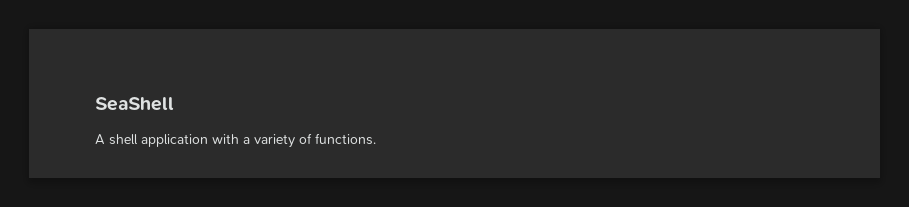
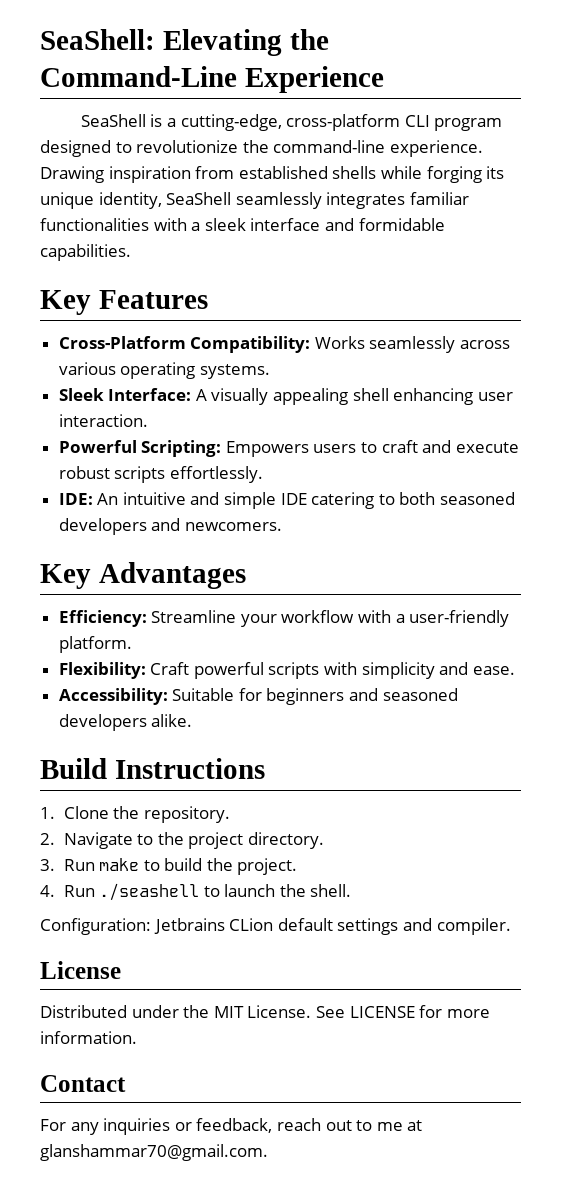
- SeaShell
- A shell application with a variety of functions.
+ SeaShell: Elevating the Command-Line Experience
+ SeaShell is a cutting-edge, cross-platform CLI program designed to revolutionize the command-line experience. Drawing inspiration from established shells while forging its unique identity, SeaShell seamlessly integrates familiar functionalities with a sleek interface and formidable capabilities.
+ Key Features
+ Cross-Platform Compatibility: Works seamlessly across various operating systems.
+ Sleek Interface: A visually appealing shell enhancing user interaction.
+ Powerful Scripting: Empowers users to craft and execute robust scripts effortlessly.
+ IDE: An intuitive and simple IDE catering to both seasoned developers and newcomers.
+ Key Advantages
+ Efficiency: Streamline your workflow with a user-friendly platform.
+ Flexibility: Craft powerful scripts with simplicity and ease.
+ Accessibility: Suitable for beginners and seasoned developers alike.
+ Build Instructions
+ 1. Clone the repository.
+ 2. Navigate to the project directory.
+ 3. Run make to build the project.
+ 4. Run ./seashell to launch the shell.
+ Configuration: Jetbrains CLion default settings and compiler.
+ License
+ Distributed under the MIT License. See LICENSE for more information.
+ Contact
+ For any inquiries or feedback, reach out to me at glanshammar70@gmail.com.

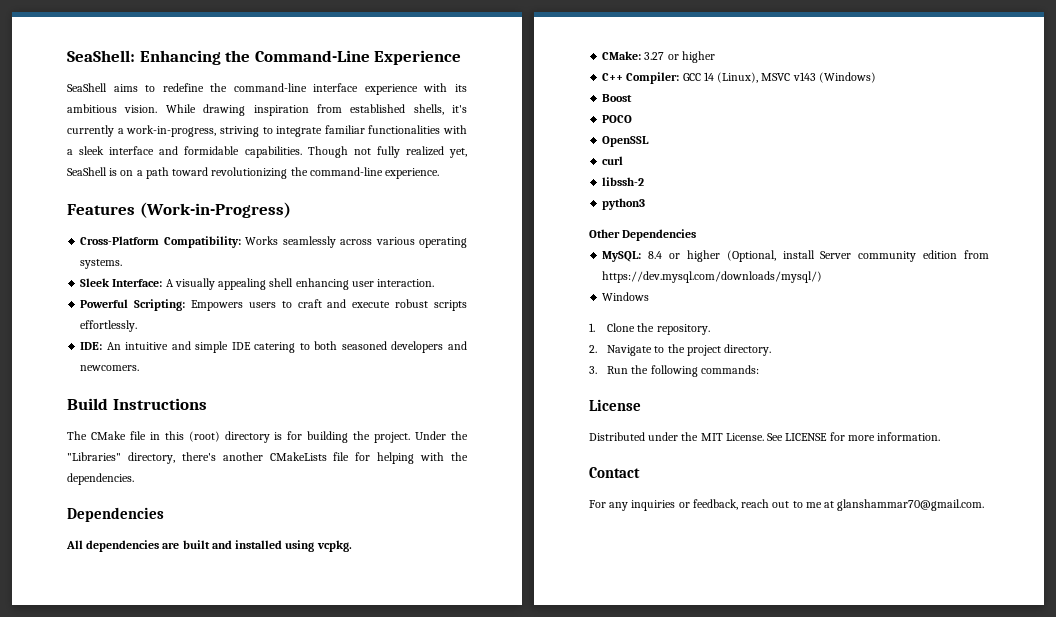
- SeaShell: Elevating the Command-Line Experience
+ SeaShell: Enhancing the Command-Line Experience
- SeaShell is a cutting-edge, cross-platform CLI program designed to revolutionize the command-line experience. Drawing inspiration from established shells while forging its unique identity, SeaShell seamlessly integrates familiar functionalities with a sleek interface and formidable capabilities.
- Key Features
+ SeaShell aims to redefine the command-line interface experience with its ambitious vision. While drawing inspiration from established shells, it's currently a work-in-progress, striving to integrate familiar functionalities with a sleek interface and formidable capabilities. Though not fully realized yet, SeaShell is on a path toward revolutionizing the command-line experience.
+ Features (Work-in-Progress)
- Key Advantages
- Efficiency: Streamline your workflow with a user-friendly platform.
- Flexibility: Craft powerful scripts with simplicity and ease.
- Accessibility: Suitable for beginners and seasoned developers alike.
  Build Instructions
+ The CMake file in this (root) directory is for building the project. Under the "Libraries" directory, there's another CMakeLists file for helping with the dependencies.
+ Dependencies
+ All dependencies are built and installed using vcpkg.
+ CMake: 3.27 or higher
+ C++ Compiler: GCC 14 (Linux), MSVC v143 (Windows)
+ Boost
+ POCO
+ OpenSSL
+ curl
+ libssh-2
+ python3
+ Other Dependencies
+ MySQL: 8.4 or higher (Optional, install Server community edition from https://dev.mysql.com/downloads/mysql/)
+ Windows
- 3. Run make to build the project.
- 4. Run ./seashell to launch the shell.
- Configuration: Jetbrains CLion default settings and compiler.
+ 3. Run the following commands:

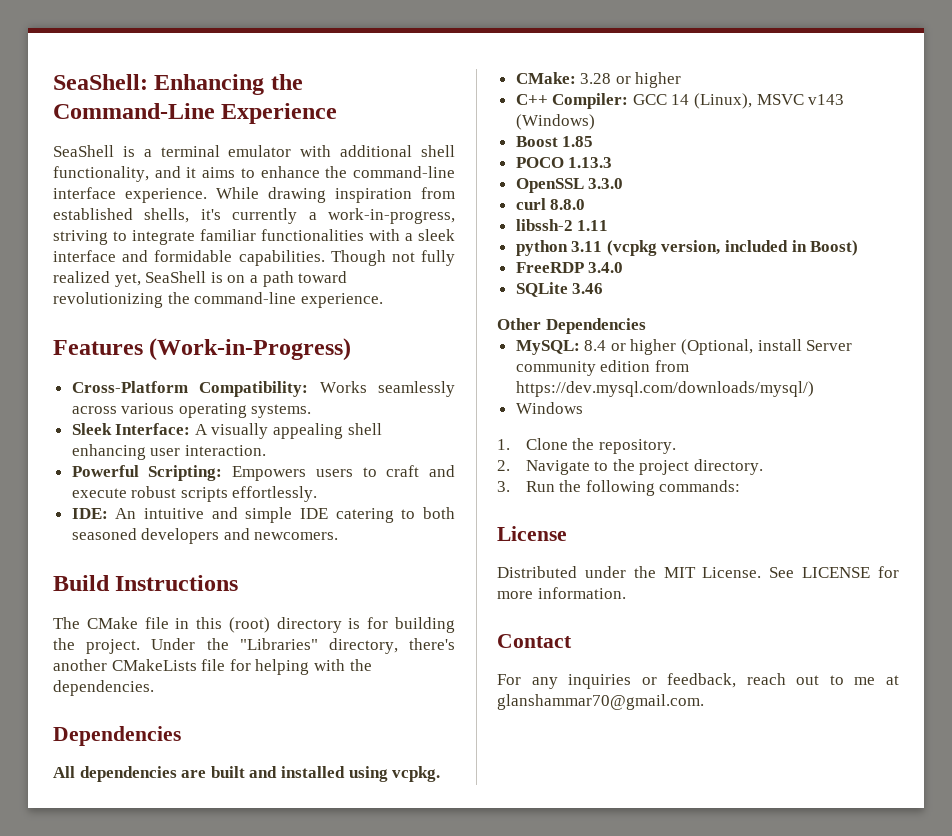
- SeaShell aims to redefine the command-line interface experience with its ambitious vision.
+ SeaShell is a terminal emulator with additional shell functionality, and it aims to enhance the command-line interface experience.
- CMake: 3.27 or higher
+ CMake: 3.28 or higher
- Boost
+ Boost 1.85
- POCO
+ POCO 1.13.3
- OpenSSL
+ OpenSSL 3.3.0
- curl
+ curl 8.8.0
- libssh-2
- python3
+ libssh-2 1.11
+ python 3.11 (vcpkg version, included in Boost)
+ FreeRDP 3.4.0
+ SQLite 3.46

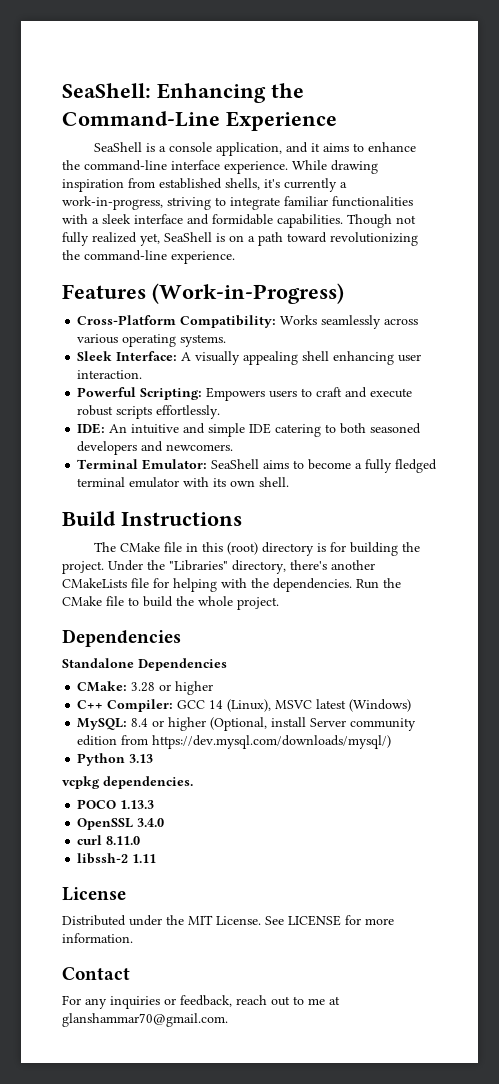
- SeaShell is a terminal emulator with additional shell functionality, and it aims to enhance the command-line interface experience.
+ SeaShell is a console application, and it aims to enhance the command-line interface experience.
+ Terminal Emulator: SeaShell aims to become a fully fledged terminal emulator with its own shell.
- Under the "Libraries" directory, there's another CMakeLists file for helping with the dependencies.
+ Under the "Libraries" directory, there's another CMakeLists file for helping with the dependencies. Run the CMake file to build the whole project.
  Dependencies
- All dependencies are built and installed using vcpkg.
+ Standalone Dependencies
- C++ Compiler: GCC 14 (Linux), MSVC v143 (Windows)
+ C++ Compiler: GCC 14 (Linux), MSVC latest (Windows)
- Boost 1.85
- POCO 1.13.3
- OpenSSL 3.3.0
- curl 8.8.0
- libssh-2 1.11
- python 3.11 (vcpkg version, included in Boost)
- FreeRDP 3.4.0
- SQLite 3.46
- Other Dependencies
- Windows
- 1. Clone the repository.
- 2. Navigate to the project directory.
- 3. Run the following commands:
+ Python 3.13
+ vcpkg dependencies.
+ POCO 1.13.3
+ OpenSSL 3.4.0
+ curl 8.11.0
+ libssh-2 1.11

